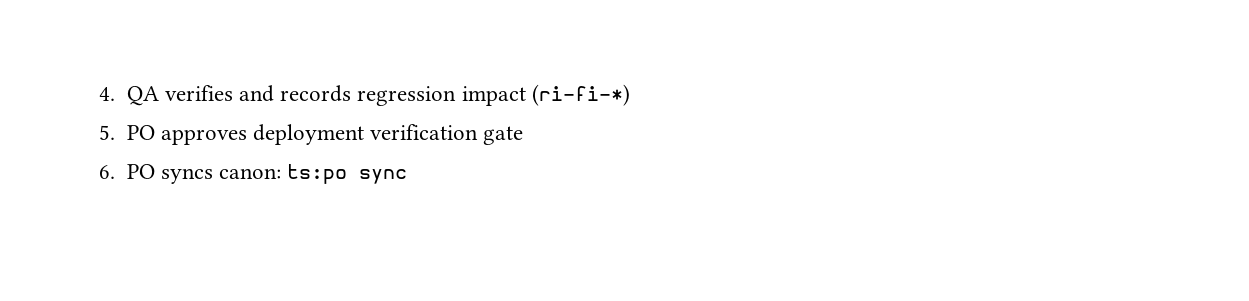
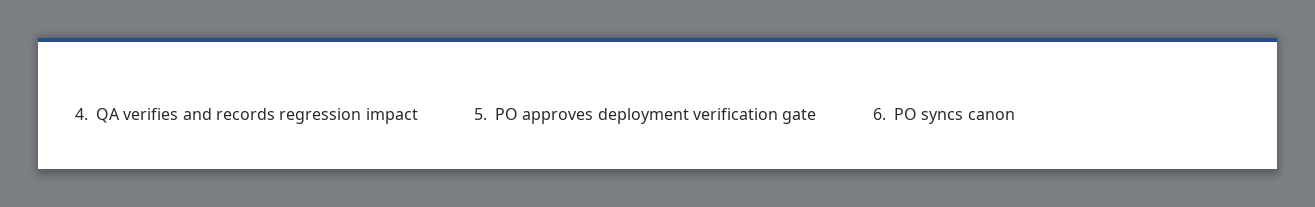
- 4. QA verifies and records regression impact (ri-fi-*)
+ 4. QA verifies and records regression impact
- 6. PO syncs canon: ts:po sync
+ 6. PO syncs canon

